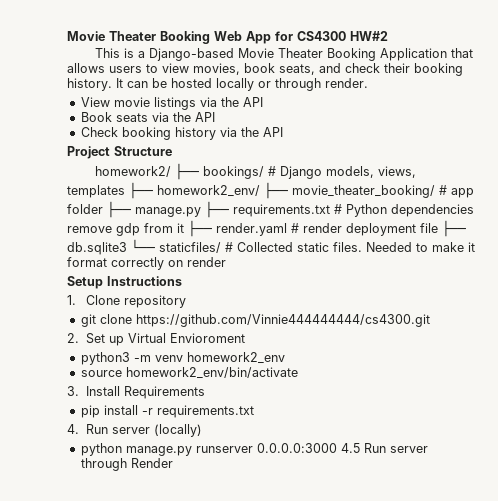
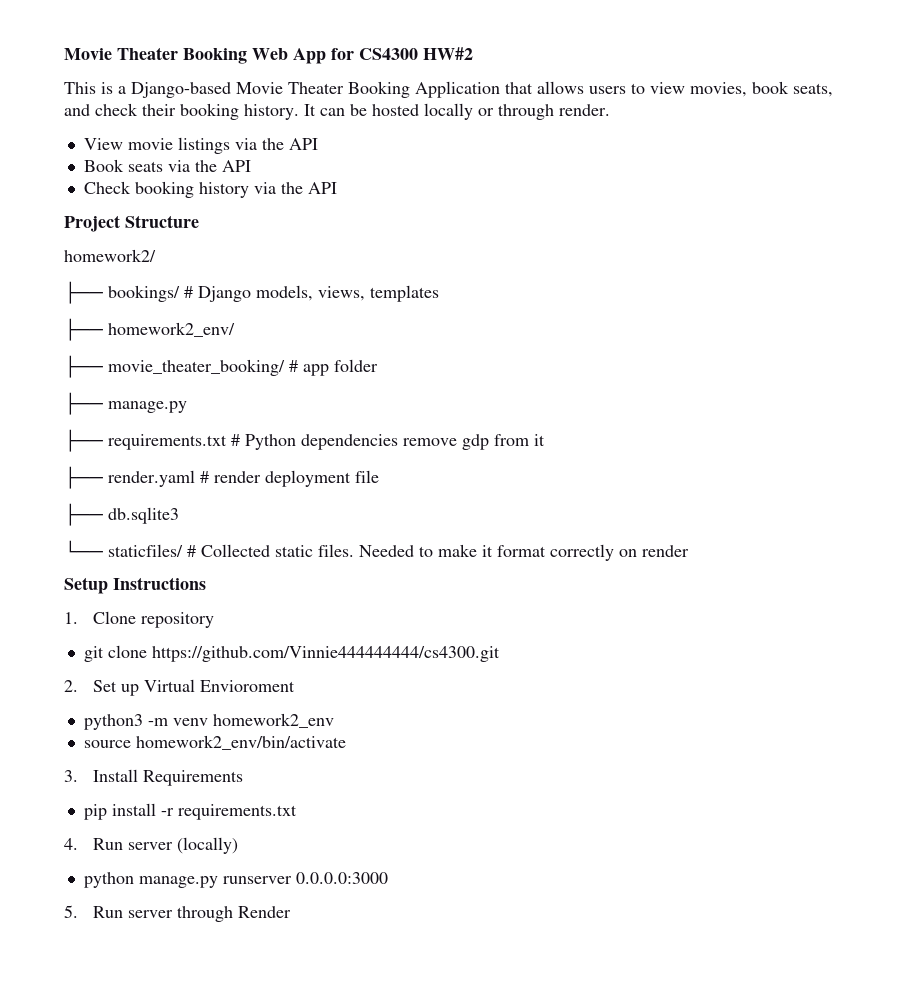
- homework2/ ├── bookings/ # Django models, views, templates ├── homework2_env/ ├── movie_theater_booking/ # app folder ├── manage.py ├── requirements.txt # Python dependencies remove gdp from it ├── render.yaml # render deployment file ├── db.sqlite3 └── staticfiles/ # Collected static files.
+ homework2/
+ ├── bookings/ # Django models, views, templates
+ ├── homework2_env/
+ ├── movie_theater_booking/ # app folder
+ ├── manage.py
+ ├── requirements.txt # Python dependencies remove gdp from it
+ ├── render.yaml # render deployment file
+ ├── db.sqlite3
+ └── staticfiles/ # Collected static files.
- python manage.py runserver 0.0.0.0:3000 4.5 Run server through Render
+ python manage.py runserver 0.0.0.0:3000
+ 5. Run server through Render

